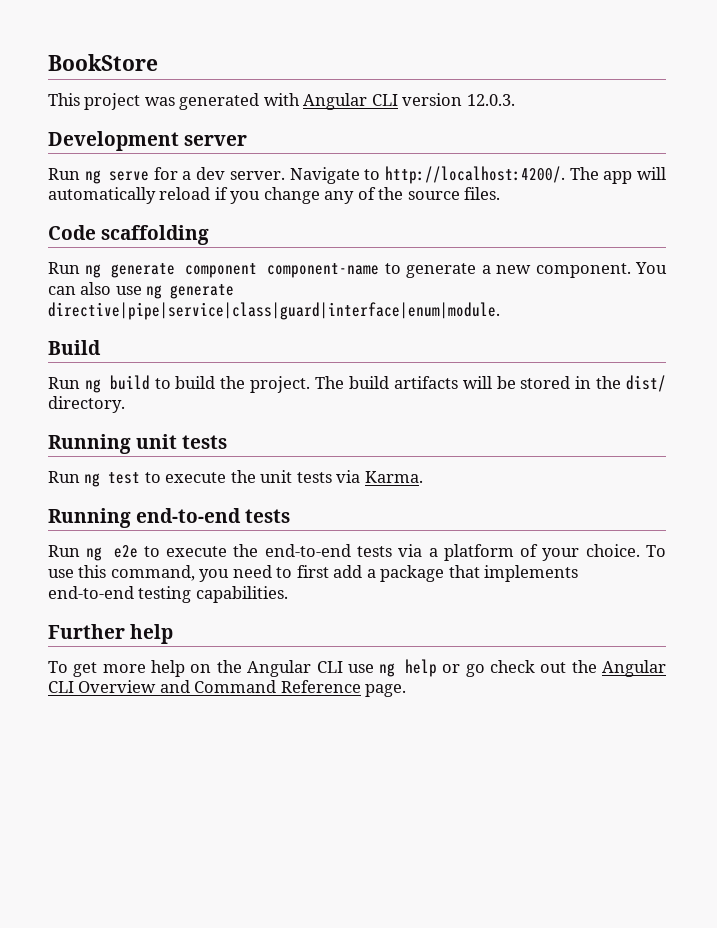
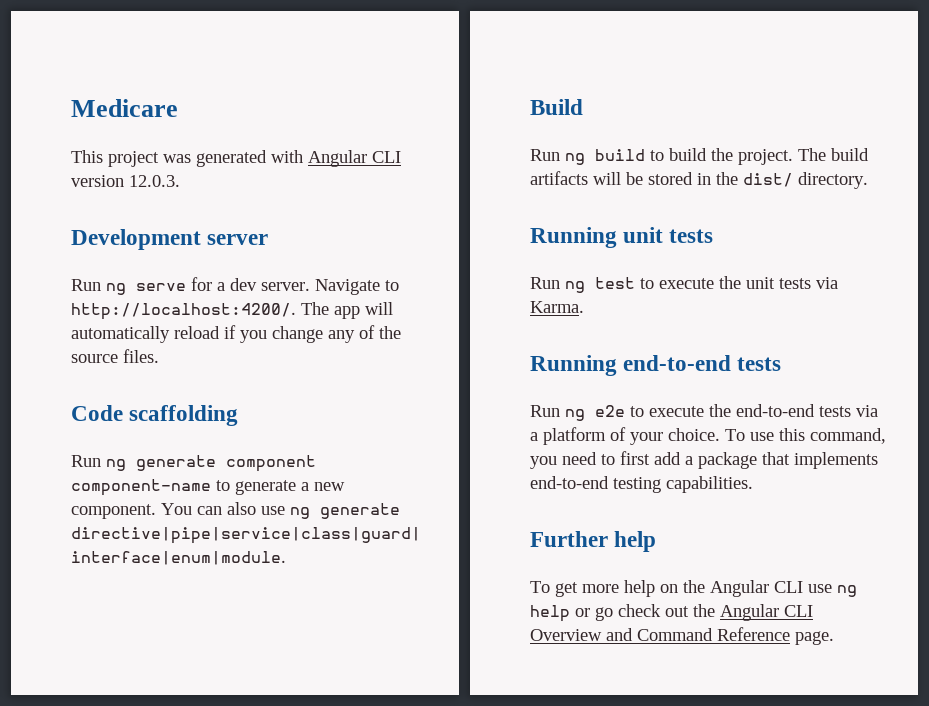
- BookStore
+ Medicare

